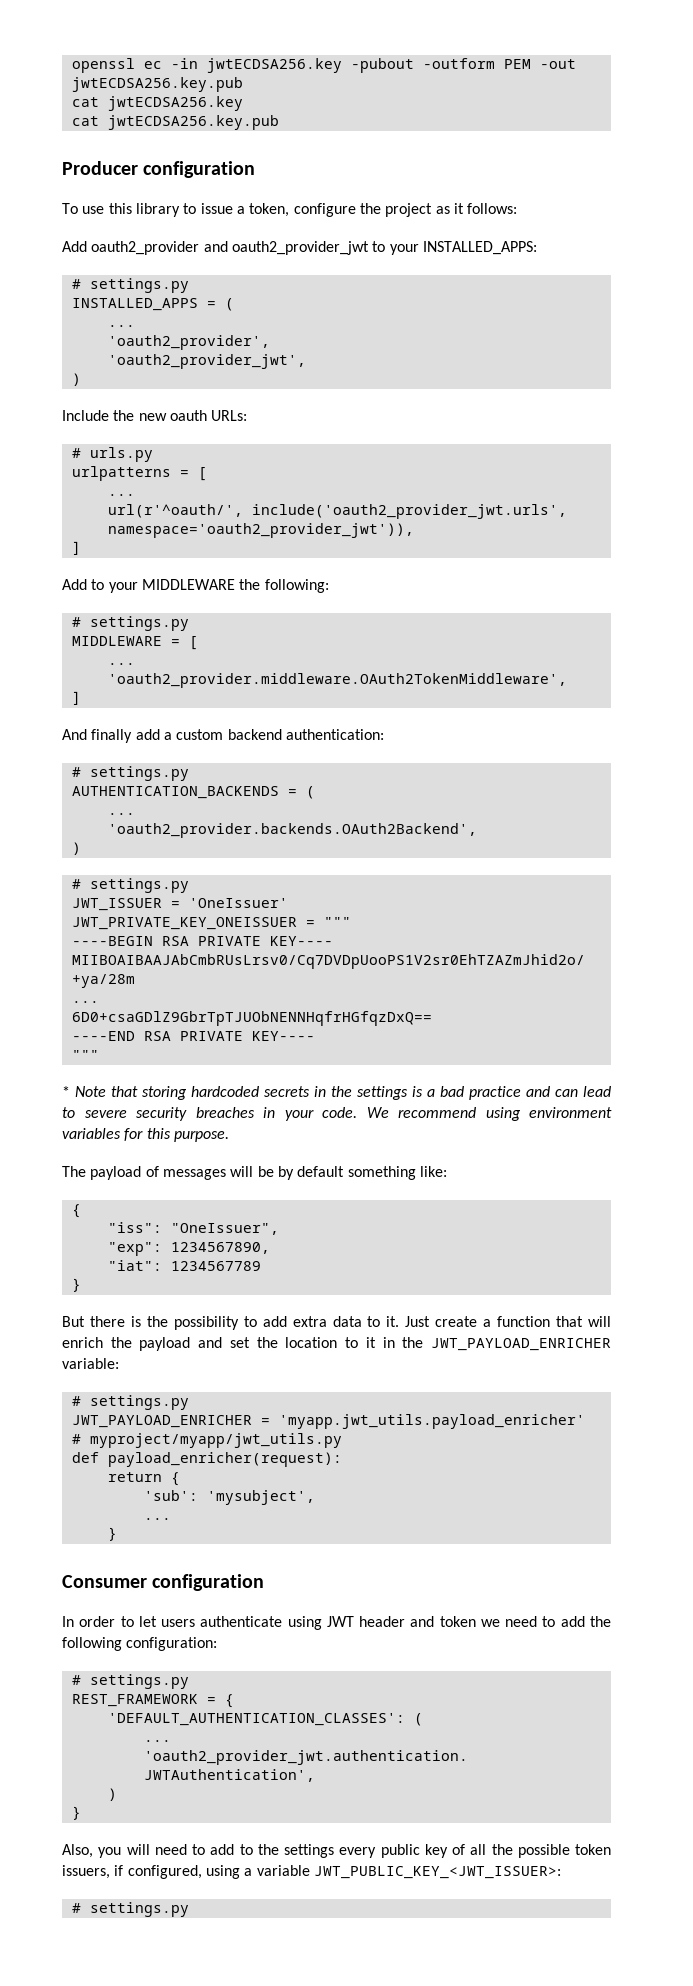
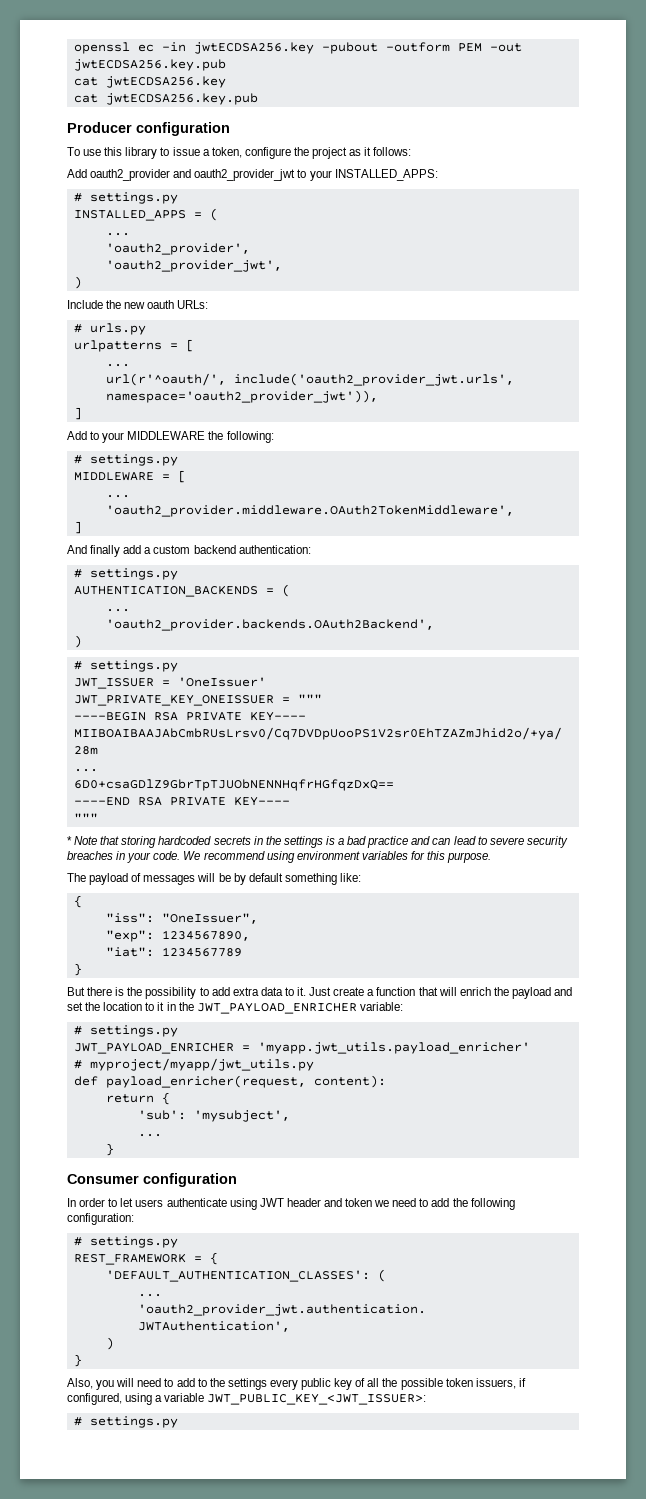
- def payload_enricher(request):
+ def payload_enricher(request, content):

